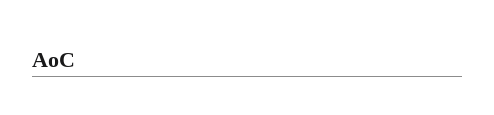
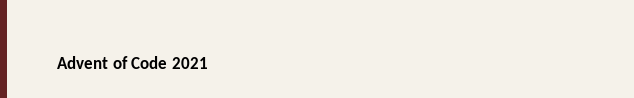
- AoC
+ Advent of Code 2021

